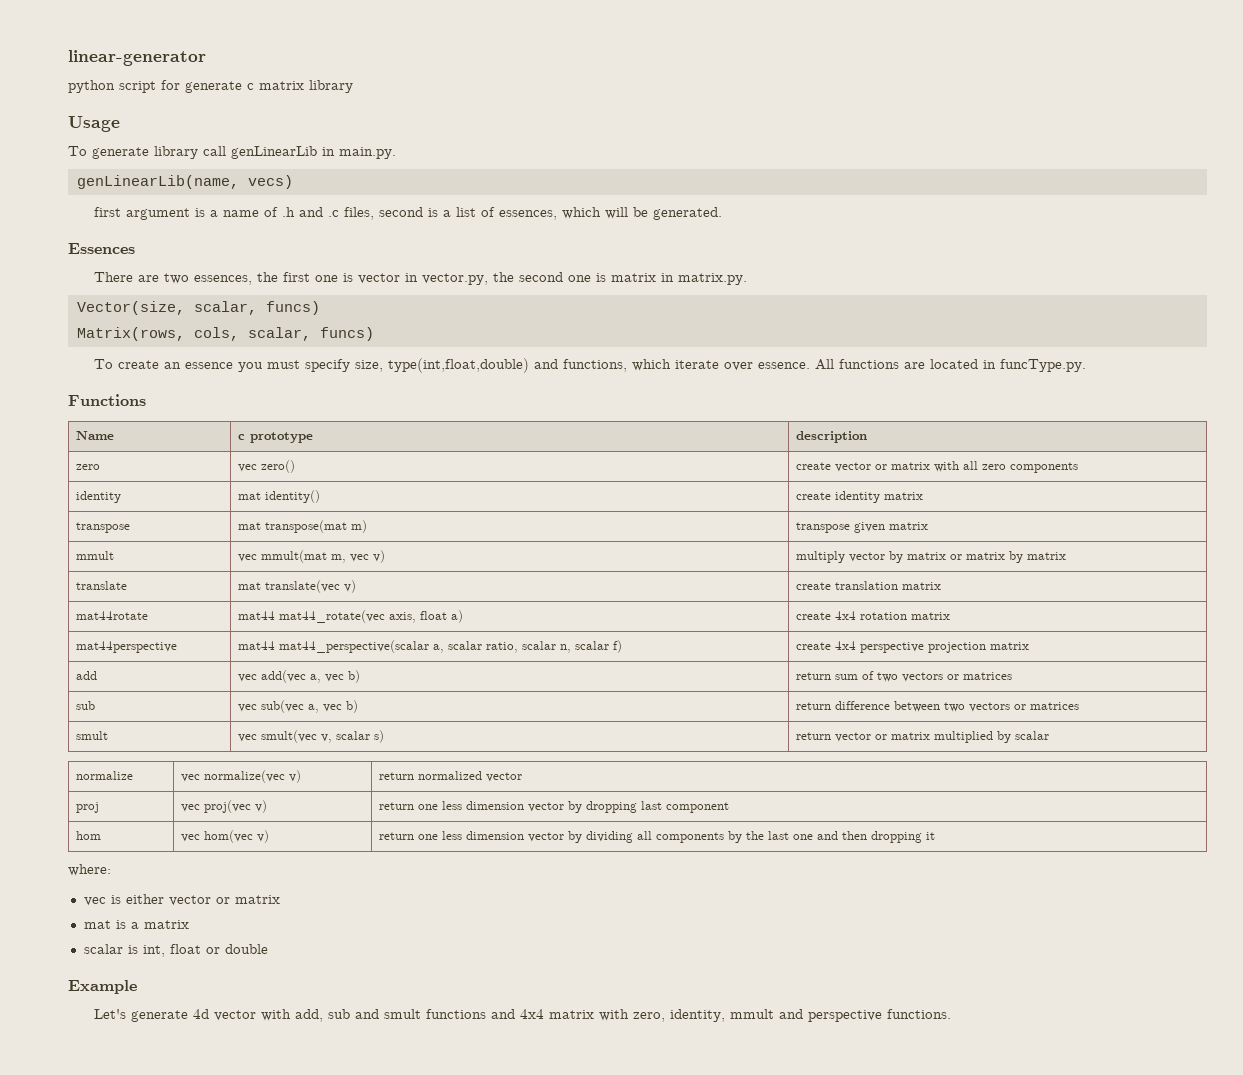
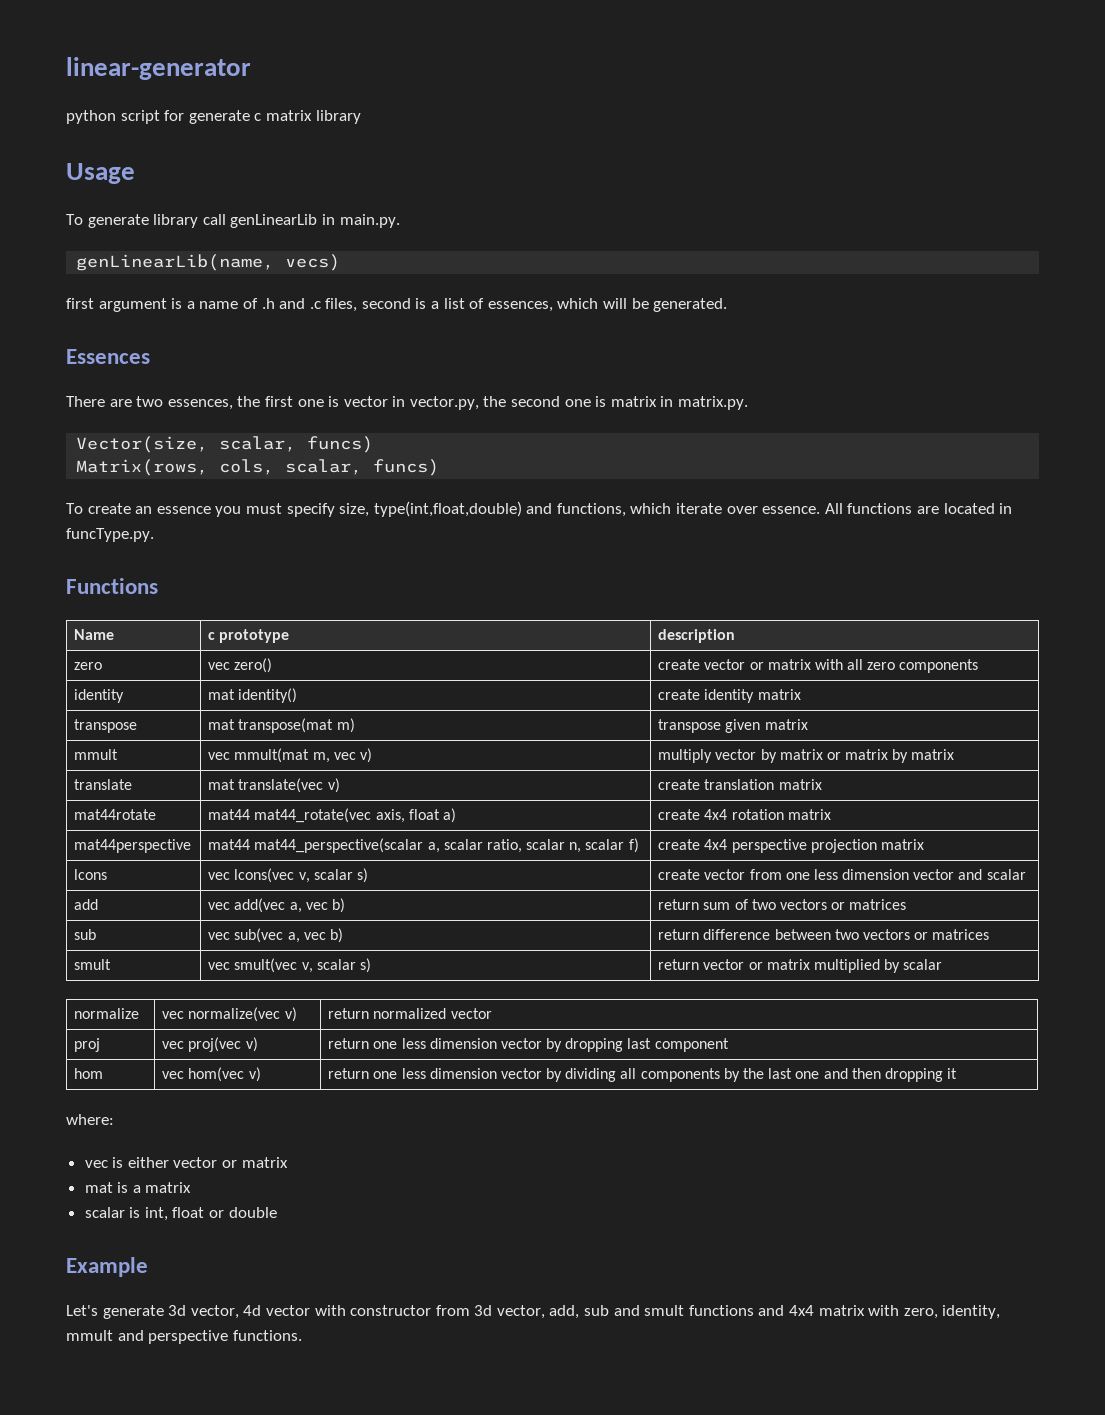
+ lcons | vec lcons(vec v, scalar s) | create vector from one less dimension vector and scalar
- Let's generate 4d vector with add, sub and smult functions and 4x4 matrix with zero, identity, mmult and perspective functions.
+ Let's generate 3d vector, 4d vector with constructor from 3d vector, add, sub and smult functions and 4x4 matrix with zero, identity, mmult and perspective functions.

